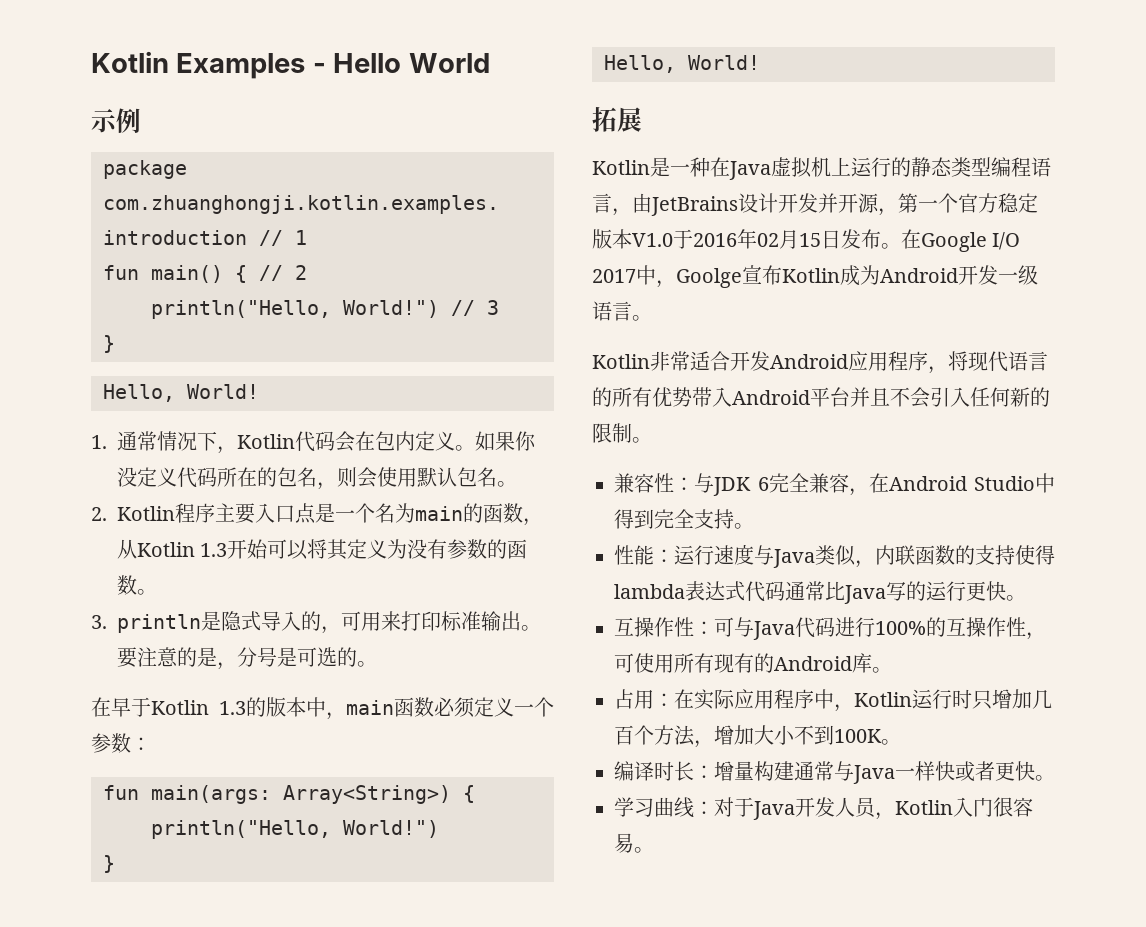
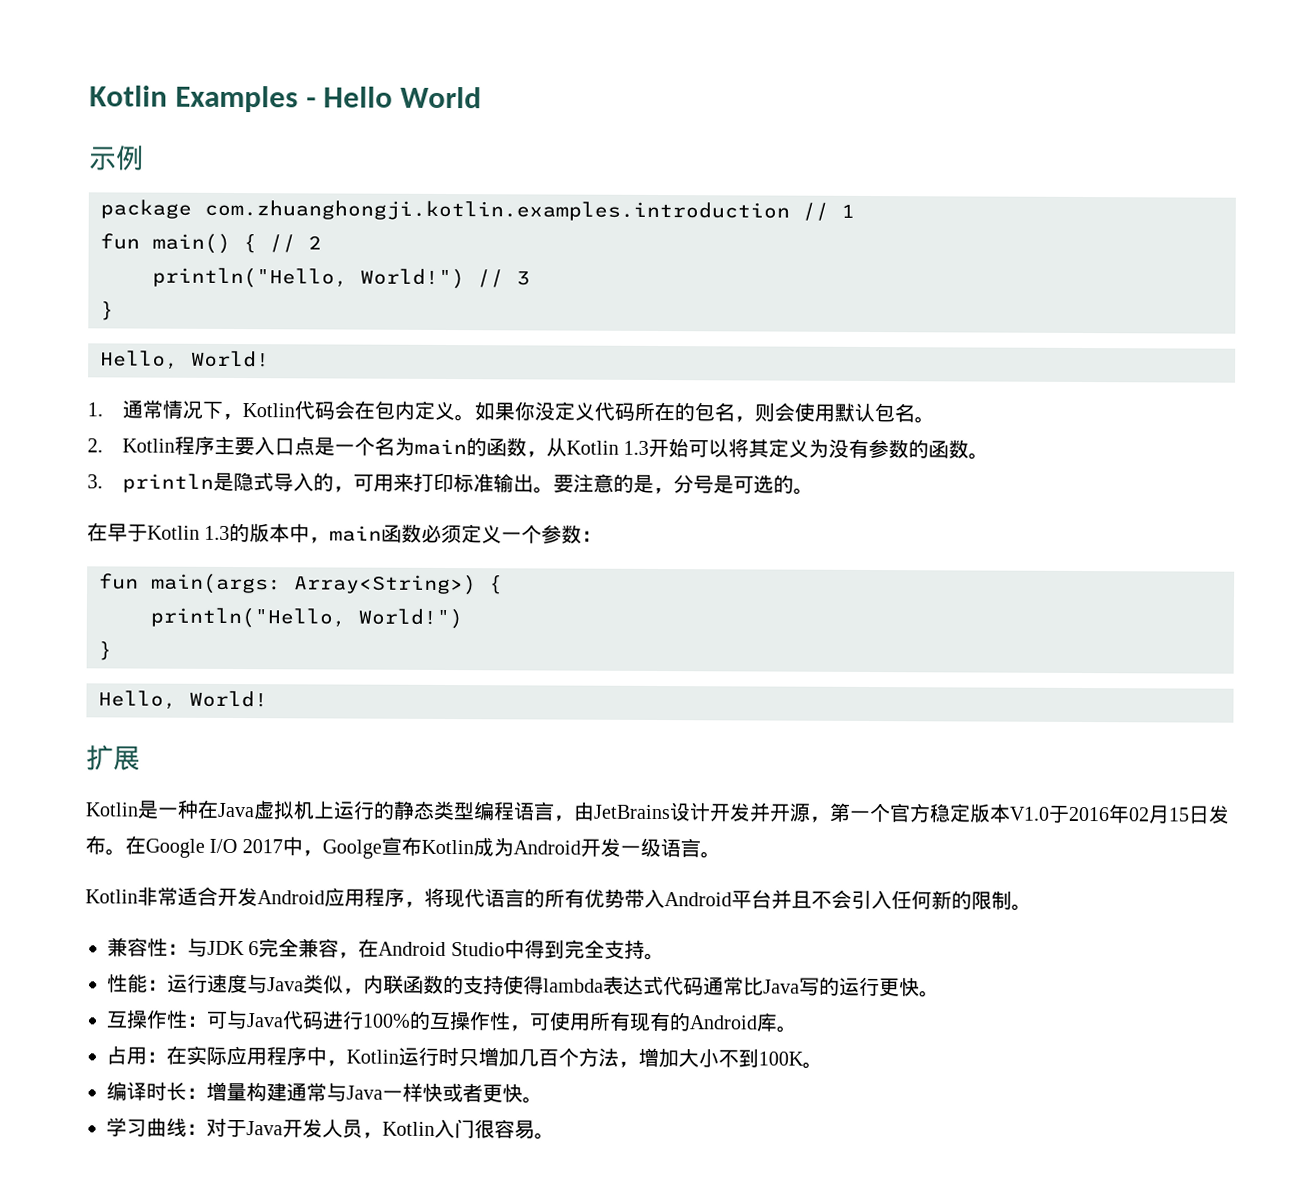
- 拓展
+ 扩展

